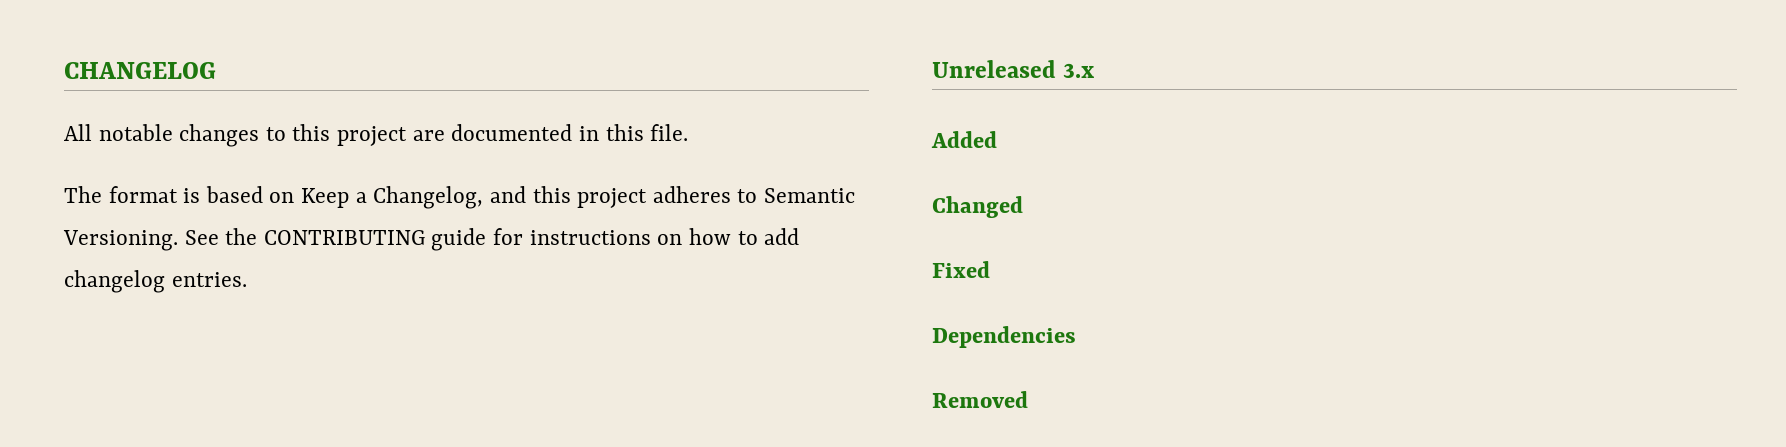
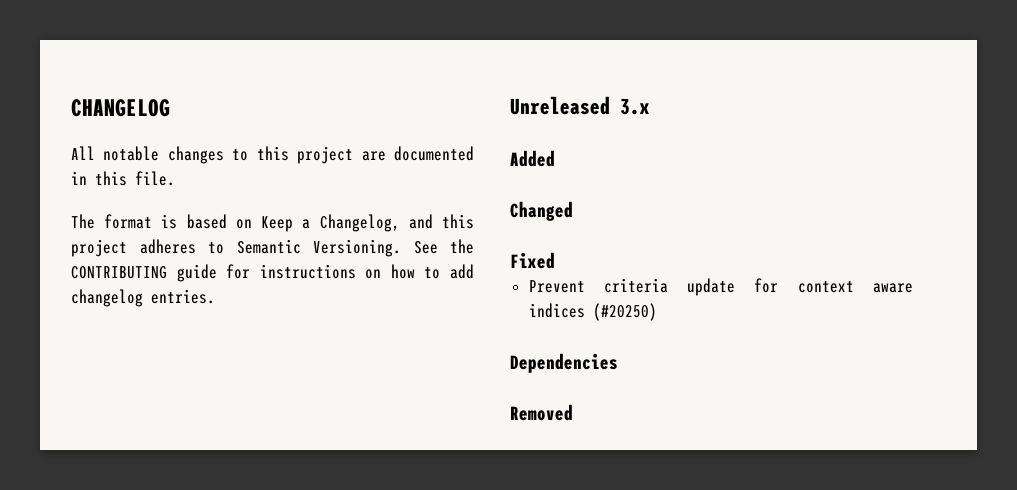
+ Prevent criteria update for context aware indices (#20250)

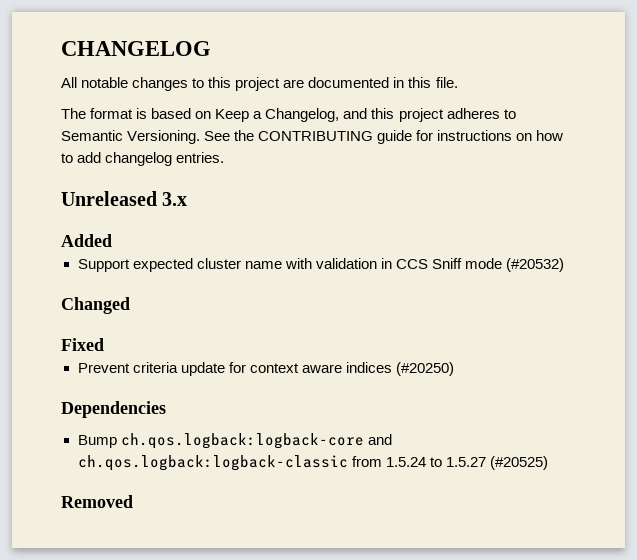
+ Support expected cluster name with validation in CCS Sniff mode (#20532)
+ Bump ch.qos.logback:logback-core and ch.qos.logback:logback-classic from 1.5.24 to 1.5.27 (#20525)

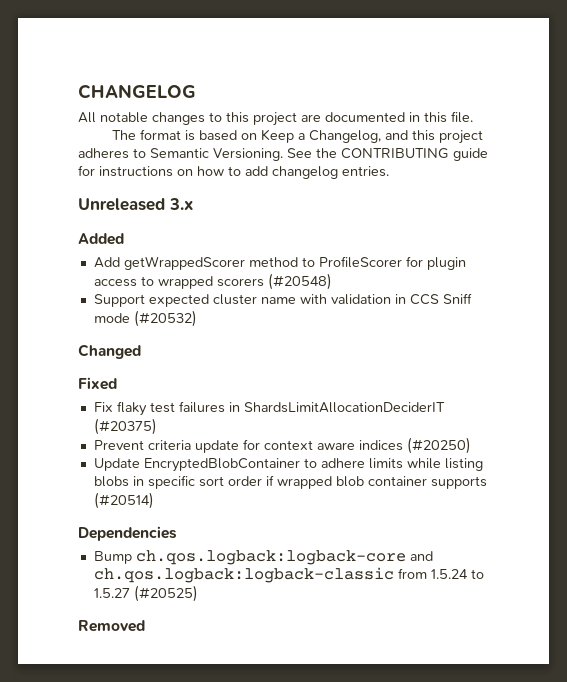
+ Add getWrappedScorer method to ProfileScorer for plugin access to wrapped scorers (#20548)
+ Fix flaky test failures in ShardsLimitAllocationDeciderIT (#20375)
+ Update EncryptedBlobContainer to adhere limits while listing blobs in specific sort order if wrapped blob container supports (#20514)

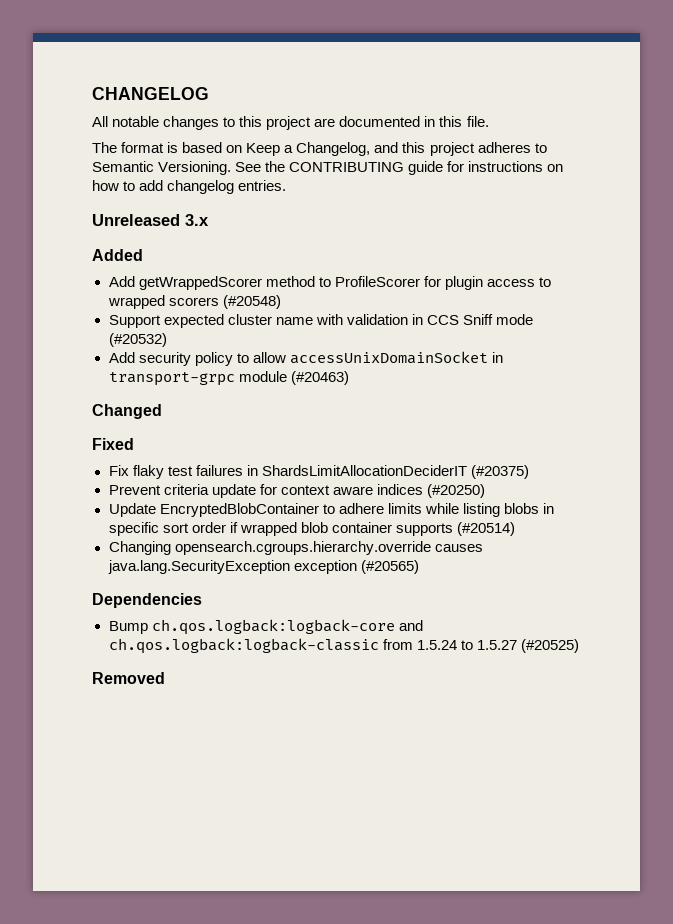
+ Add security policy to allow accessUnixDomainSocket in transport-grpc module (#20463)
+ Changing opensearch.cgroups.hierarchy.override causes java.lang.SecurityException exception (#20565)

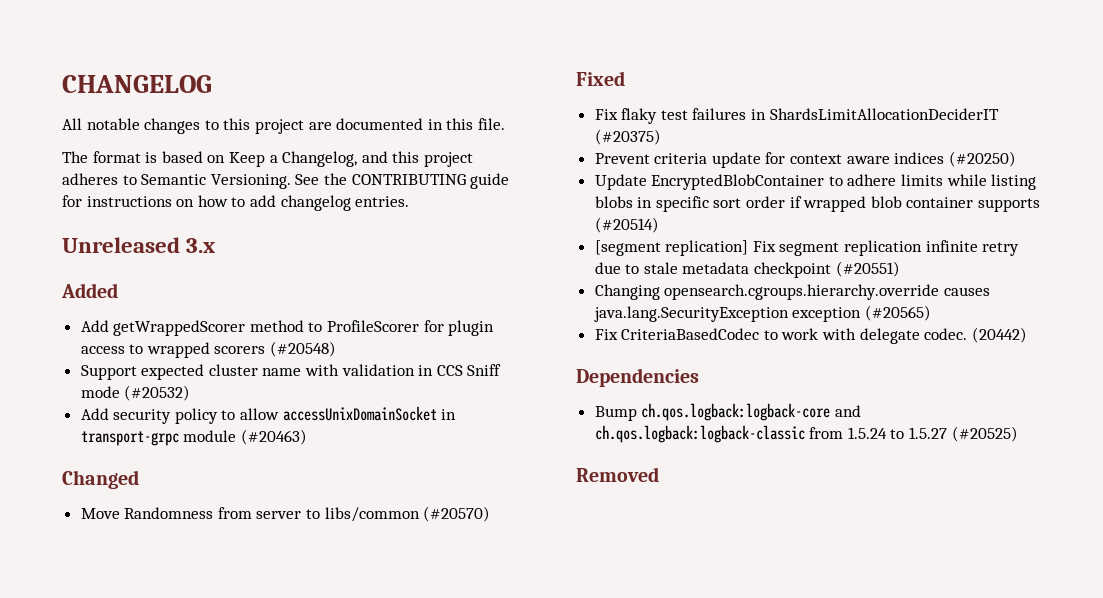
+ Move Randomness from server to libs/common (#20570)
+ [segment replication] Fix segment replication infinite retry due to stale metadata checkpoint (#20551)
+ Fix CriteriaBasedCodec to work with delegate codec. (20442)

